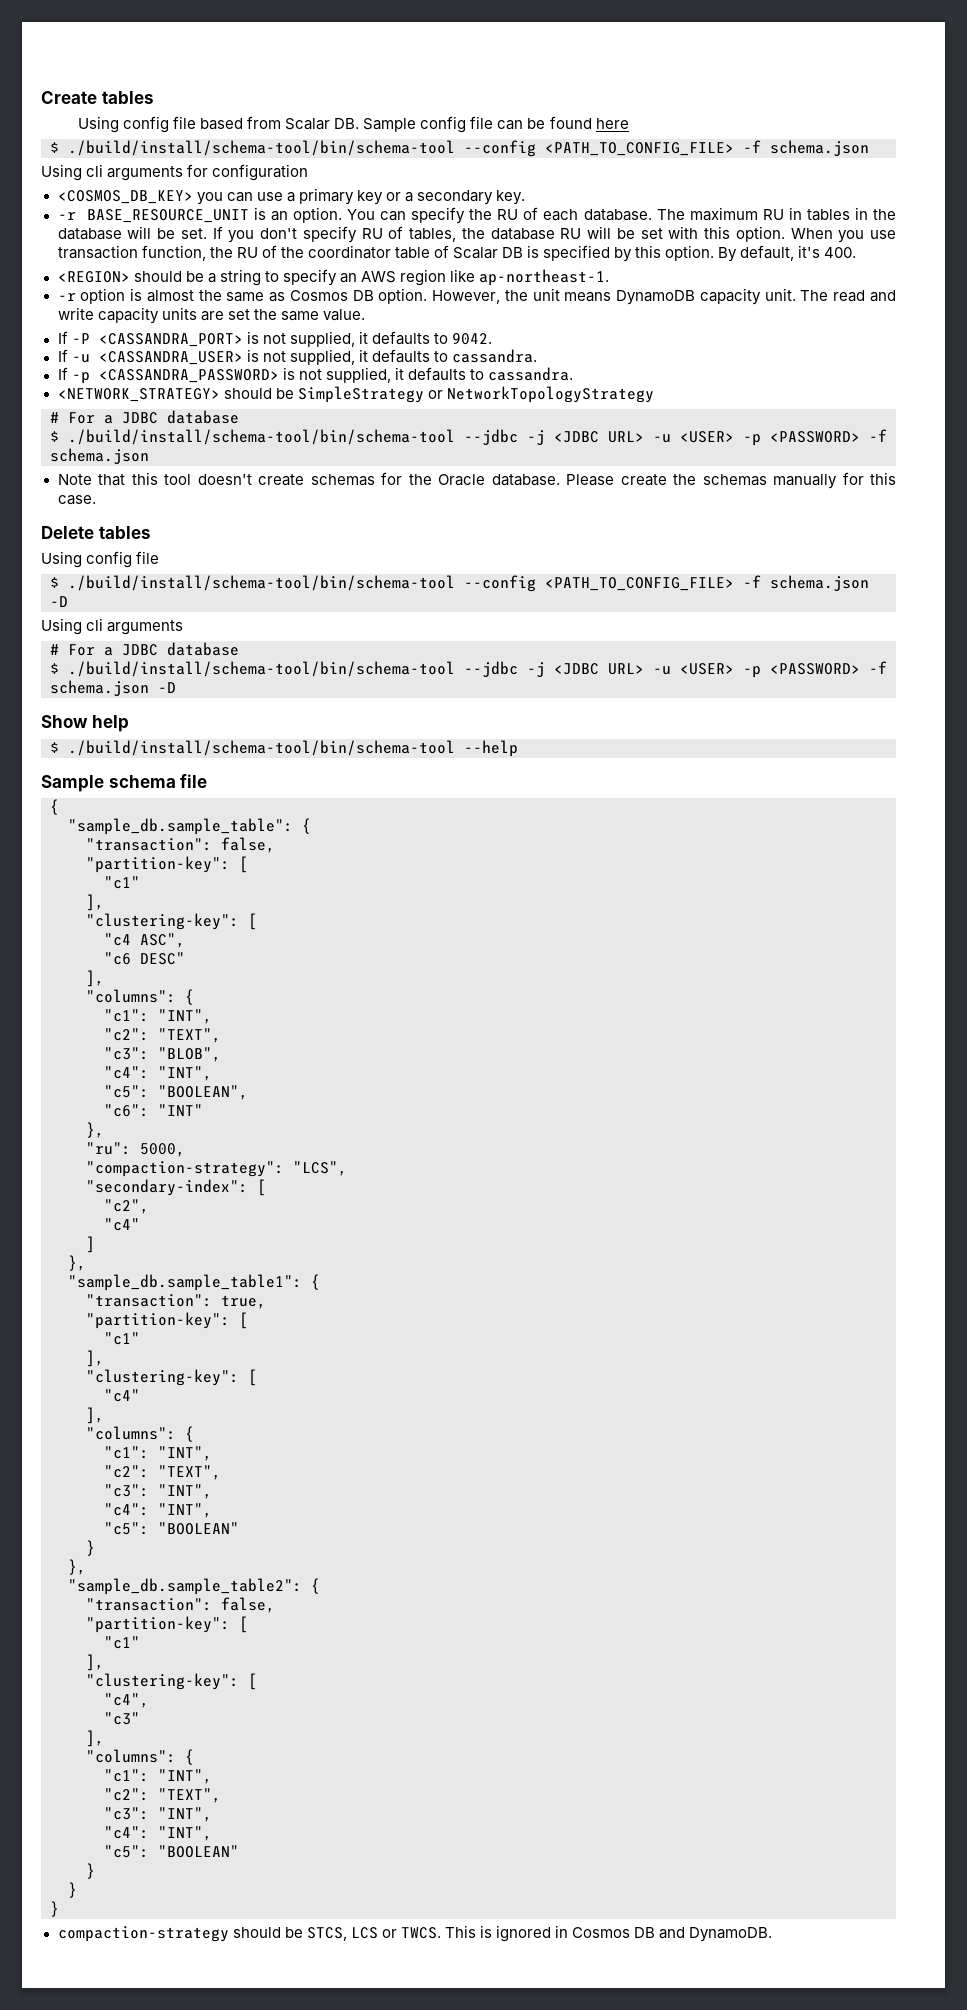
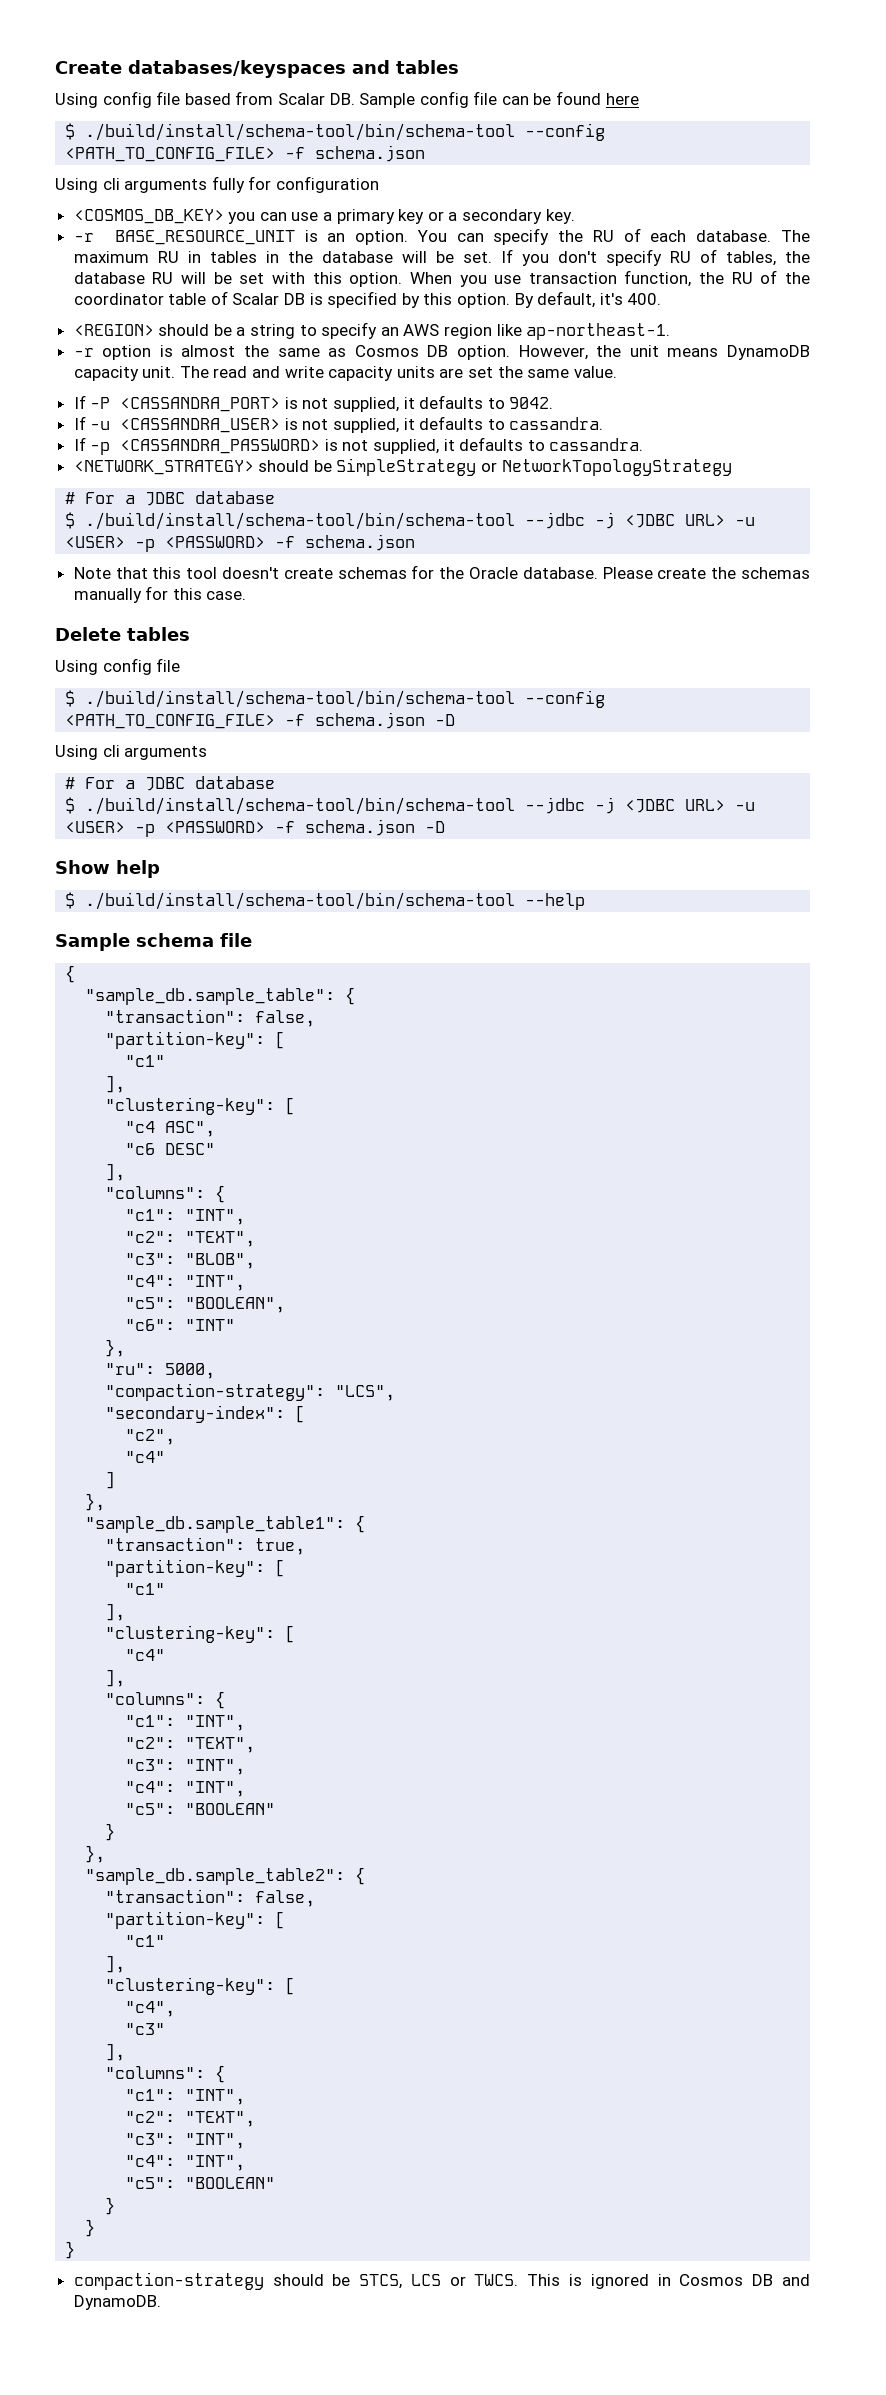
- Create tables
+ Create databases/keyspaces and tables
- Using cli arguments for configuration
+ Using cli arguments fully for configuration

